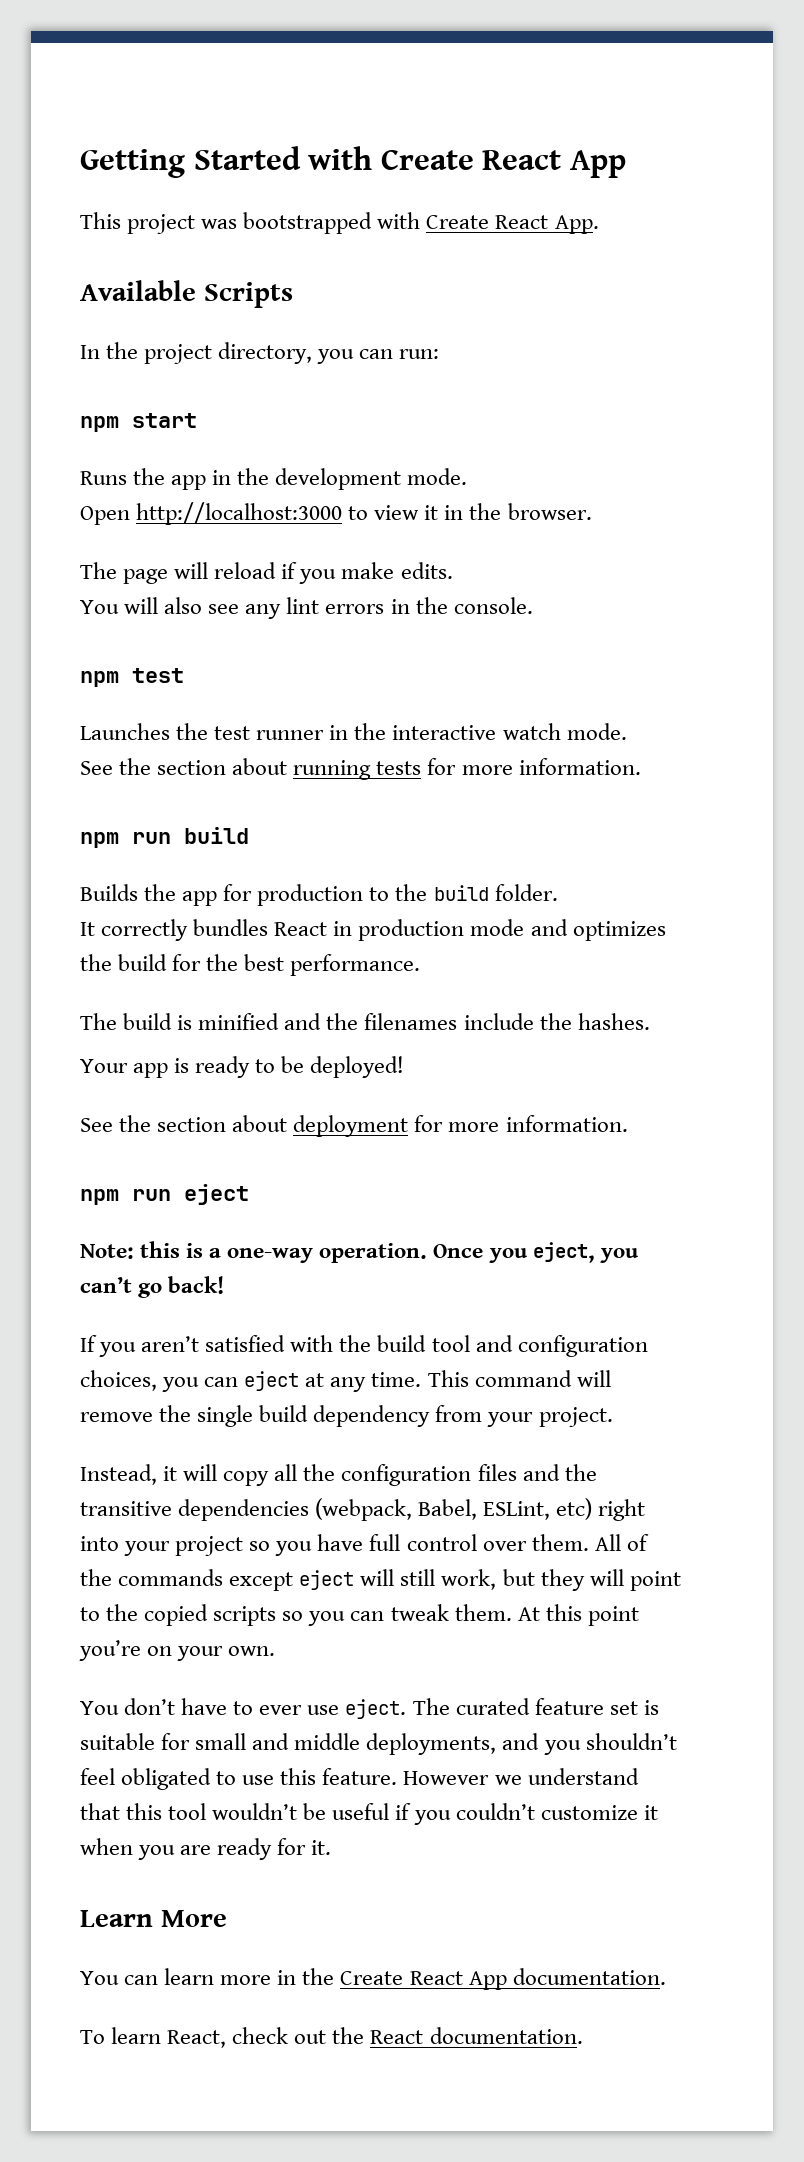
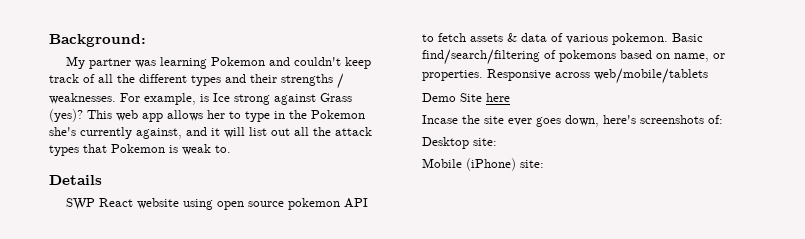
- Getting Started with Create React App
- This project was bootstrapped with Create React App.
- Available Scripts
- In the project directory, you can run:
- npm start
- Runs the app in the development mode.
- Open http://localhost:3000 to view it in the browser.
- The page will reload if you make edits.
- You will also see any lint errors in the console.
- npm test
- Launches the test runner in the interactive watch mode.
- See the section about running tests for more information.
- npm run build
- Builds the app for production to the build folder.
- It correctly bundles React in production mode and optimizes the build for the best performance.
- The build is minified and the filenames include the hashes.
- Your app is ready to be deployed!
- See the section about deployment for more information.
- npm run eject
- Note: this is a one-way operation. Once you eject, you can’t go back!
- If you aren’t satisfied with the build tool and configuration choices, you can eject at any time. This command will remove the single build dependency from your project.
- Instead, it will copy all the configuration files and the transitive dependencies (webpack, Babel, ESLint, etc) right into your project so you have full control over them. All of the commands except eject will still work, but they will point to the copied scripts so you can tweak them. At this point you’re on your own.
- You don’t have to ever use eject. The curated feature set is suitable for small and middle deployments, and you shouldn’t feel obligated to use this feature. However we understand that this tool wouldn’t be useful if you couldn’t customize it when you are ready for it.
- Learn More
- You can learn more in the Create React App documentation.
- To learn React, check out the React documentation.
+ Background:
+ My partner was learning Pokemon and couldn't keep track of all the different types and their strengths / weaknesses. For example, is Ice strong against Grass (yes)? This web app allows her to type in the Pokemon she's currently against, and it will list out all the attack types that Pokemon is weak to.
+ Details
+ SWP React website using open source pokemon API to fetch assets & data of various pokemon. Basic find/search/filtering of pokemons based on name, or properties. Responsive across web/mobile/tablets
+ Demo Site here
+ Incase the site ever goes down, here's screenshots of:
+ Desktop site:
+ Mobile (iPhone) site:

